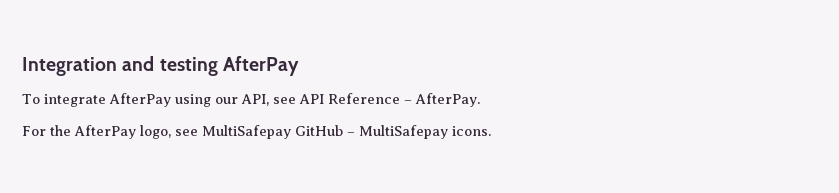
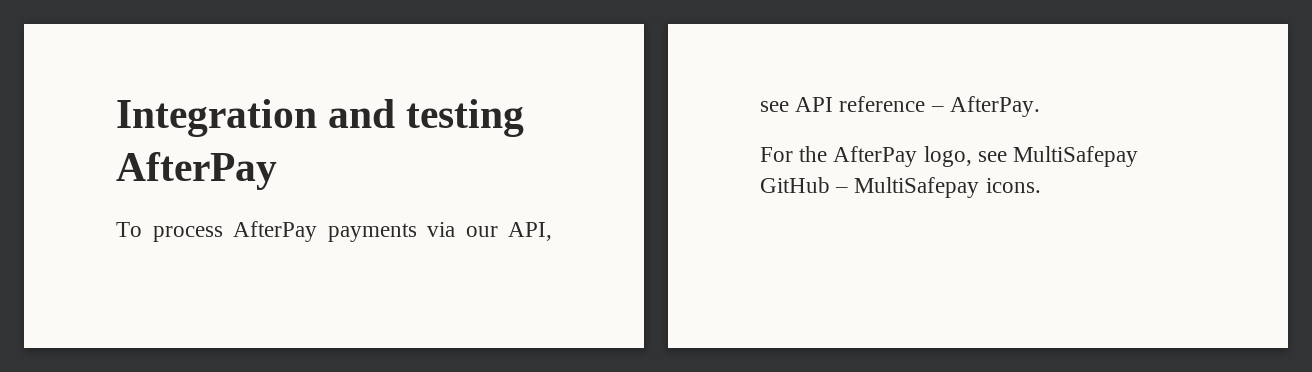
- To integrate AfterPay using our API, see API Reference – AfterPay.
+ To process AfterPay payments via our API, see API reference – AfterPay.

